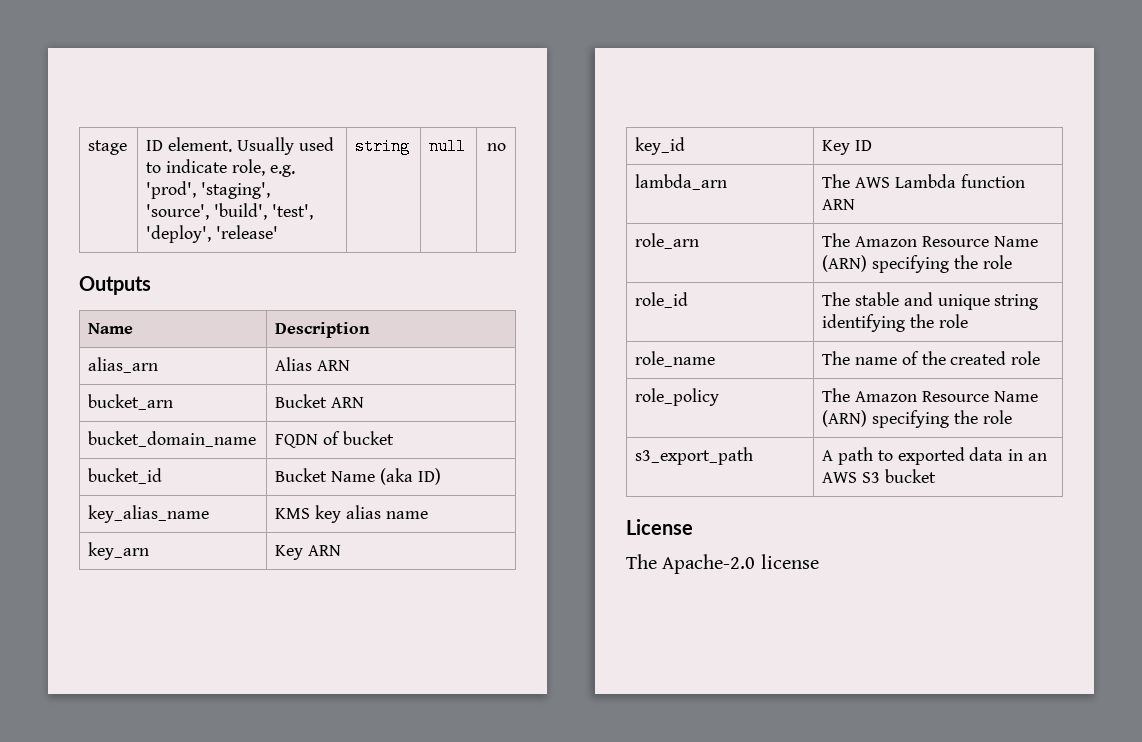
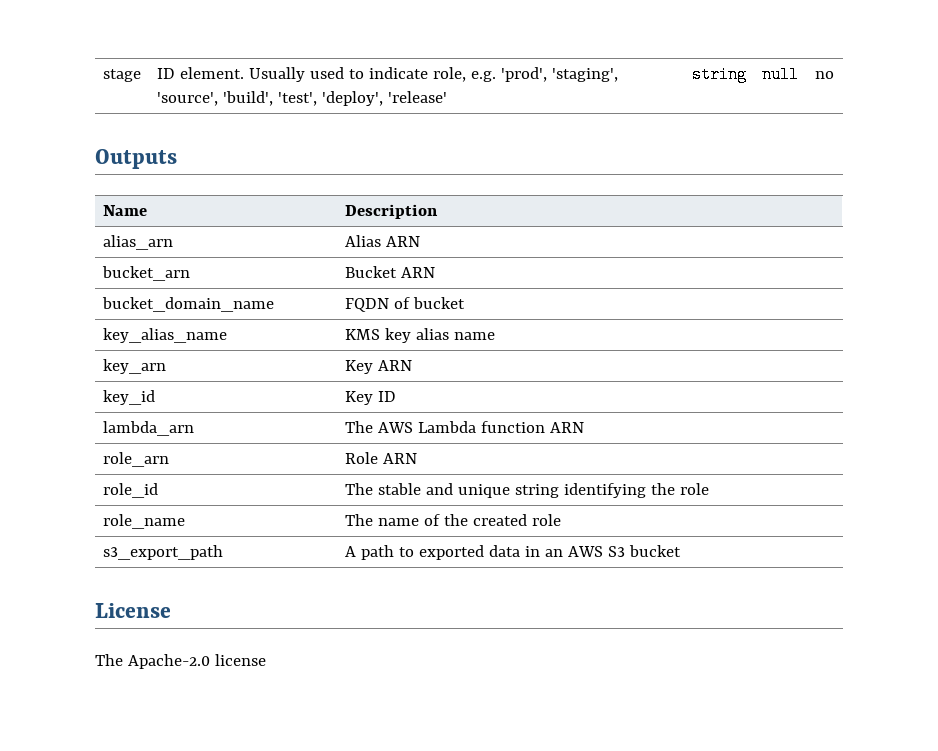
- bucket_id | Bucket Name (aka ID)
- role_arn | The Amazon Resource Name (ARN) specifying the role
+ role_arn | Role ARN
- role_policy | The Amazon Resource Name (ARN) specifying the role

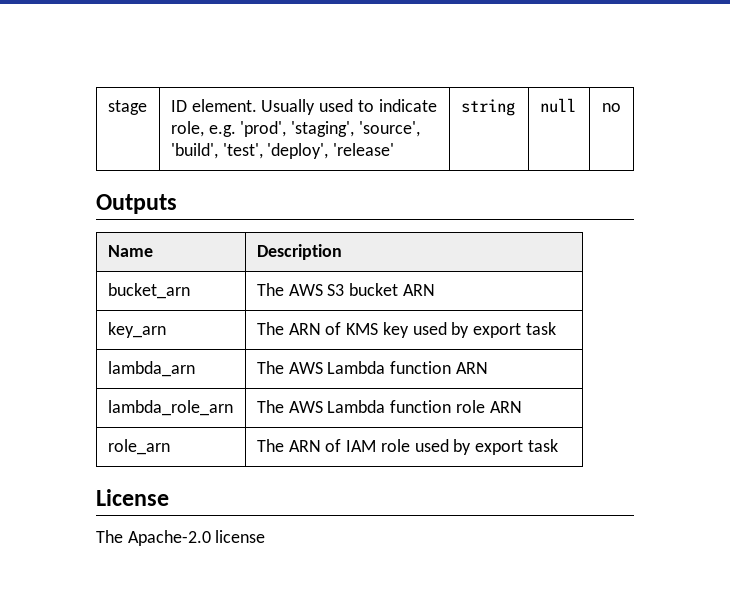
- alias_arn | Alias ARN
- bucket_arn | Bucket ARN
- bucket_domain_name | FQDN of bucket
- key_alias_name | KMS key alias name
+ bucket_arn | The AWS S3 bucket ARN
- key_arn | Key ARN
- key_id | Key ID
+ key_arn | The ARN of KMS key used by export task
+ lambda_role_arn | The AWS Lambda function role ARN
- role_arn | Role ARN
- role_id | The stable and unique string identifying the role
- role_name | The name of the created role
- s3_export_path | A path to exported data in an AWS S3 bucket
+ role_arn | The ARN of IAM role used by export task

